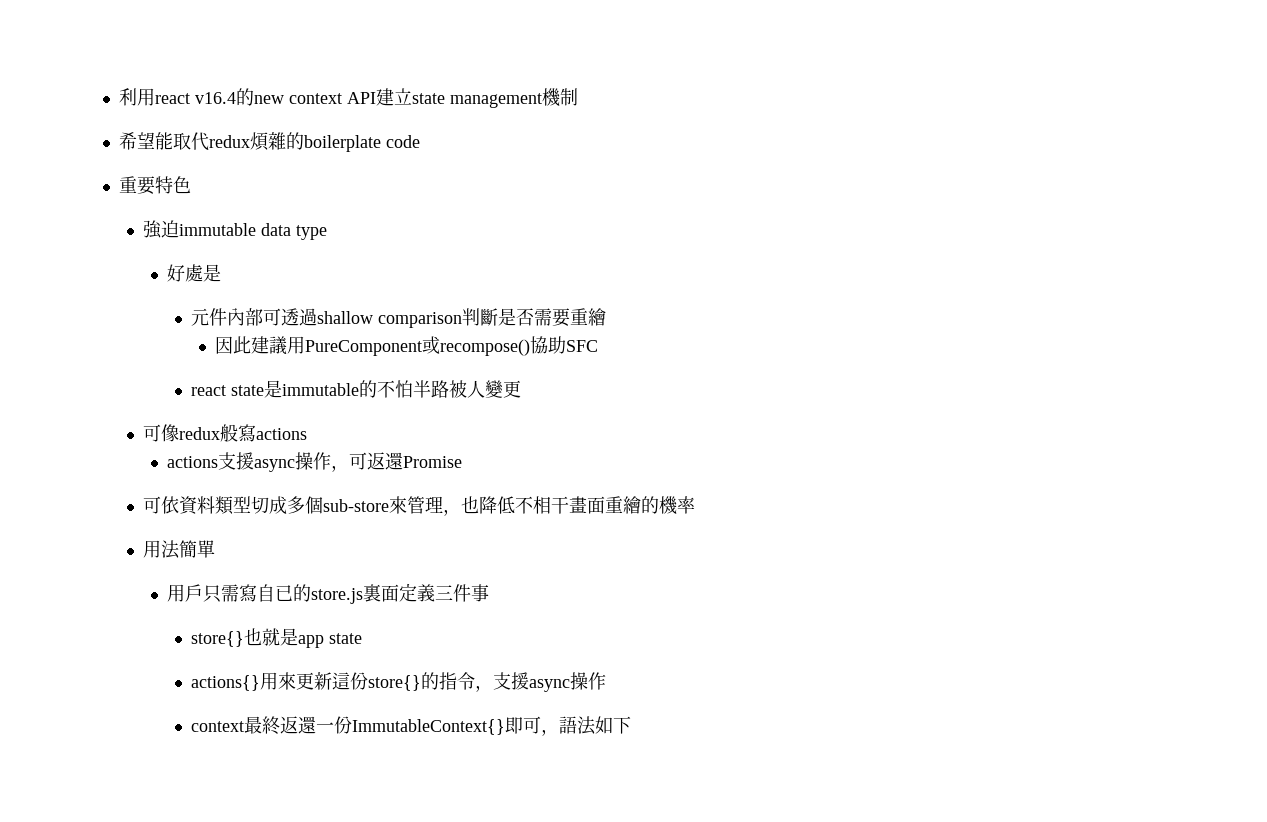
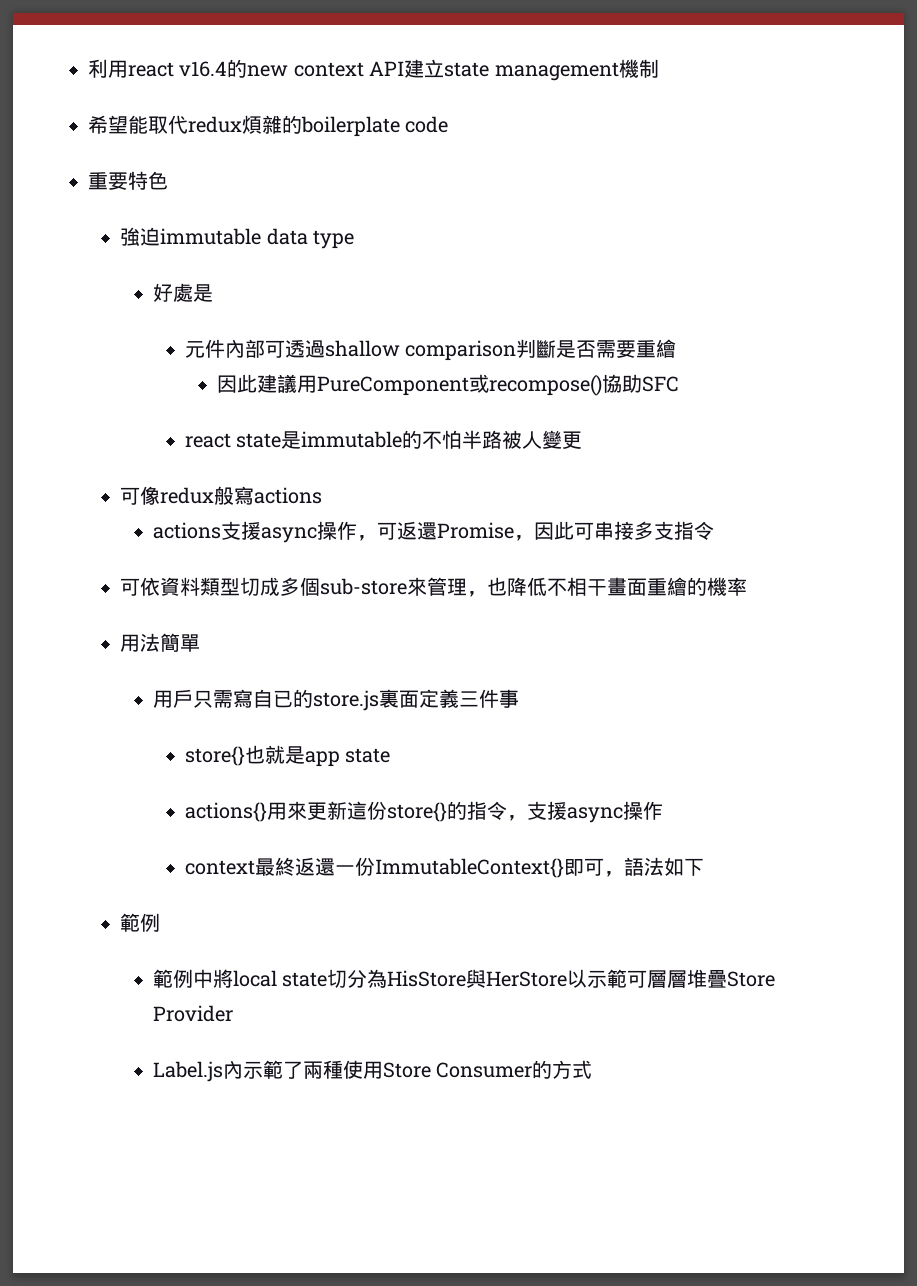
- actions支援async操作，可返還Promise
+ actions支援async操作，可返還Promise，因此可串接多支指令
  context最終返還一份ImmutableContext{}即可，語法如下
+ 範例
+ 範例中將local state切分為HisStore與HerStore以示範可層層堆疊Store Provider
+ Label.js內示範了兩種使用Store Consumer的方式

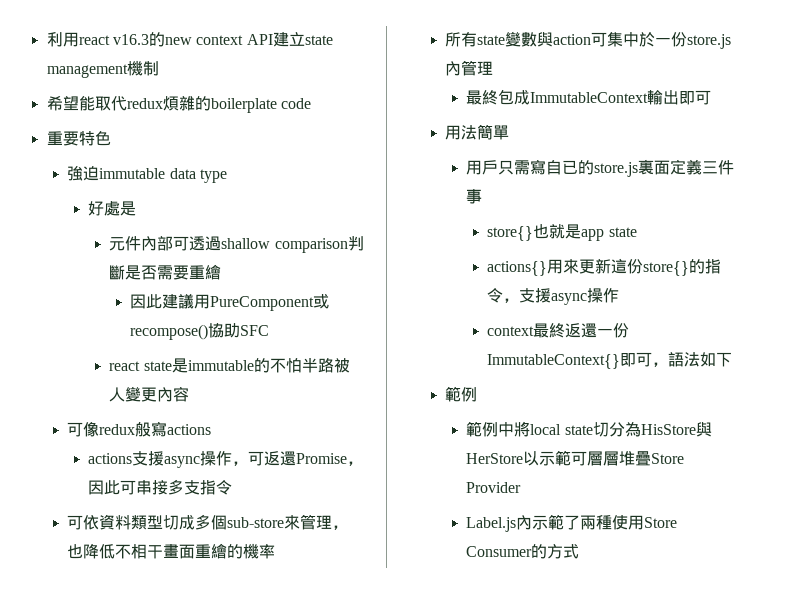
- 利用react v16.4的new context API建立state management機制
+ 利用react v16.3的new context API建立state management機制
- react state是immutable的不怕半路被人變更
+ react state是immutable的不怕半路被人變更內容
+ 所有state變數與action可集中於一份store.js內管理
+ 最終包成ImmutableContext輸出即可

